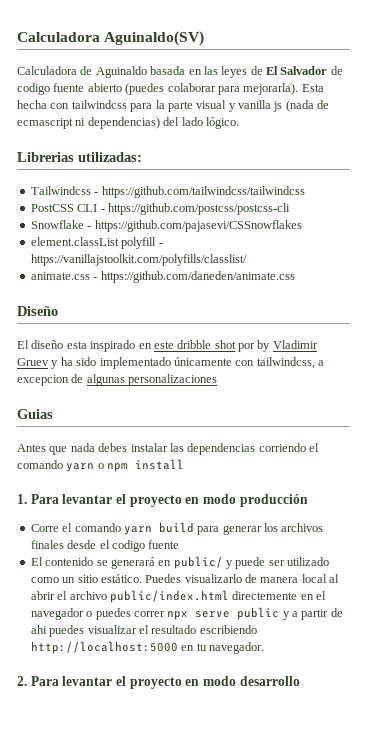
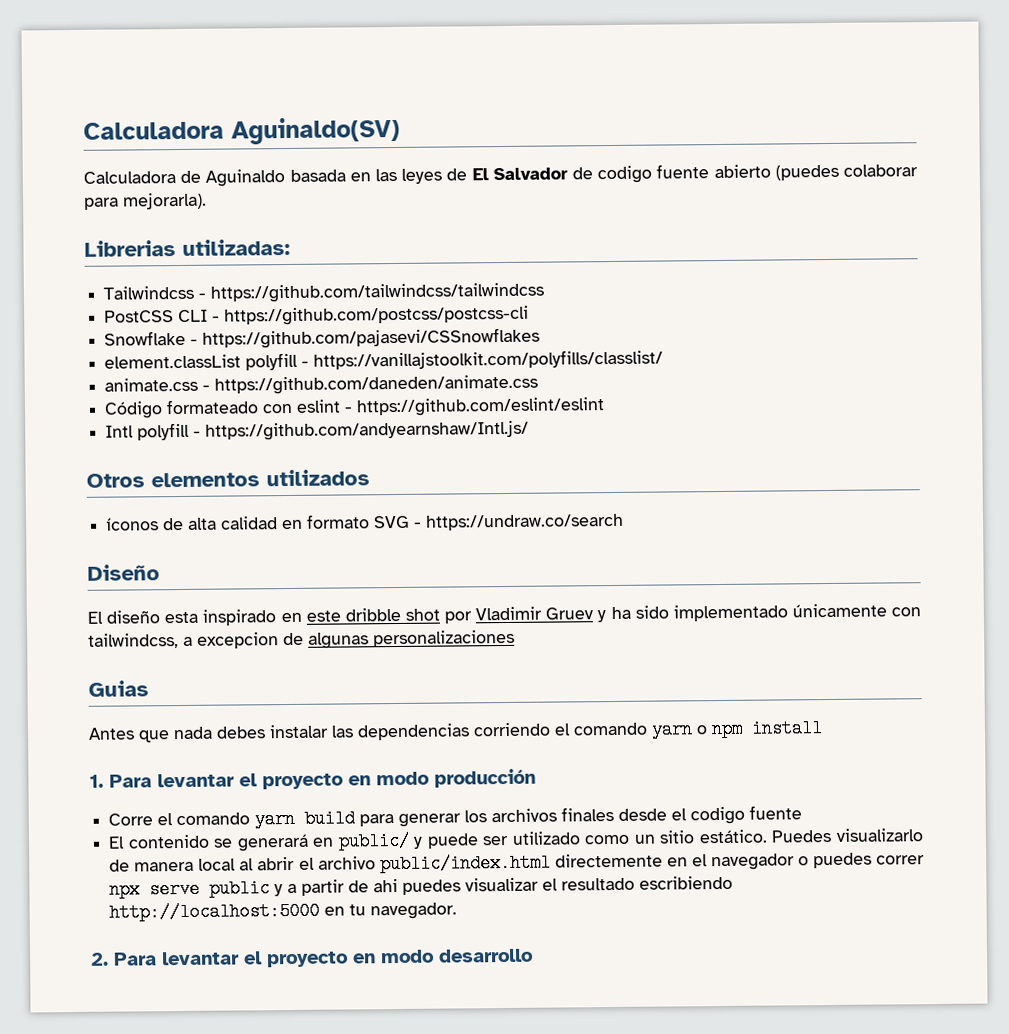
- Esta hecha con tailwindcss para la parte visual y vanilla js (nada de ecmascript ni dependencias) del lado lógico.
+ Código formateado con eslint - https://github.com/eslint/eslint
+ Intl polyfill - https://github.com/andyearnshaw/Intl.js/
+ Otros elementos utilizados
+ íconos de alta calidad en formato SVG - https://undraw.co/search
- El diseño esta inspirado en este dribble shot por by Vladimir Gruev y ha sido implementado únicamente con tailwindcss, a excepcion de algunas personalizaciones
+ El diseño esta inspirado en este dribble shot por Vladimir Gruev y ha sido implementado únicamente con tailwindcss, a excepcion de algunas personalizaciones

